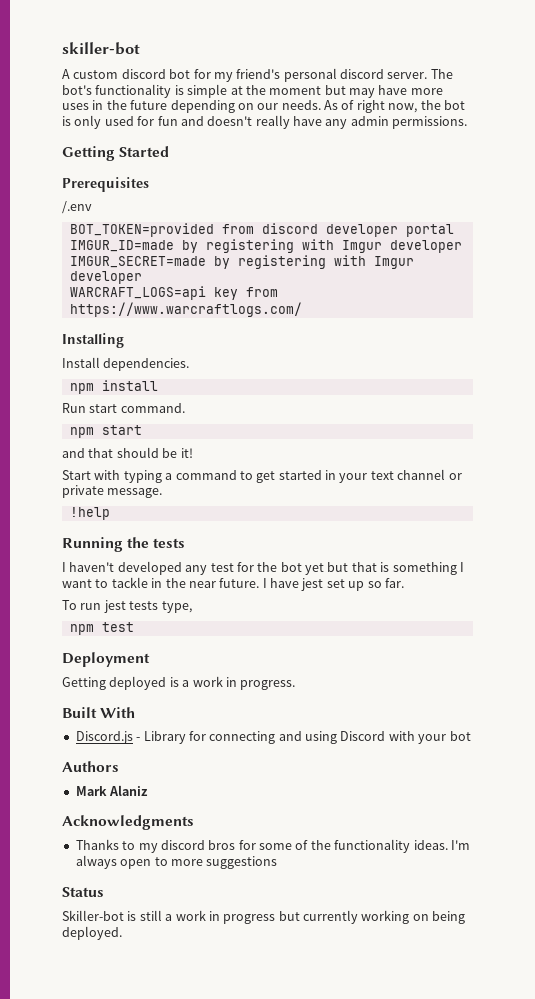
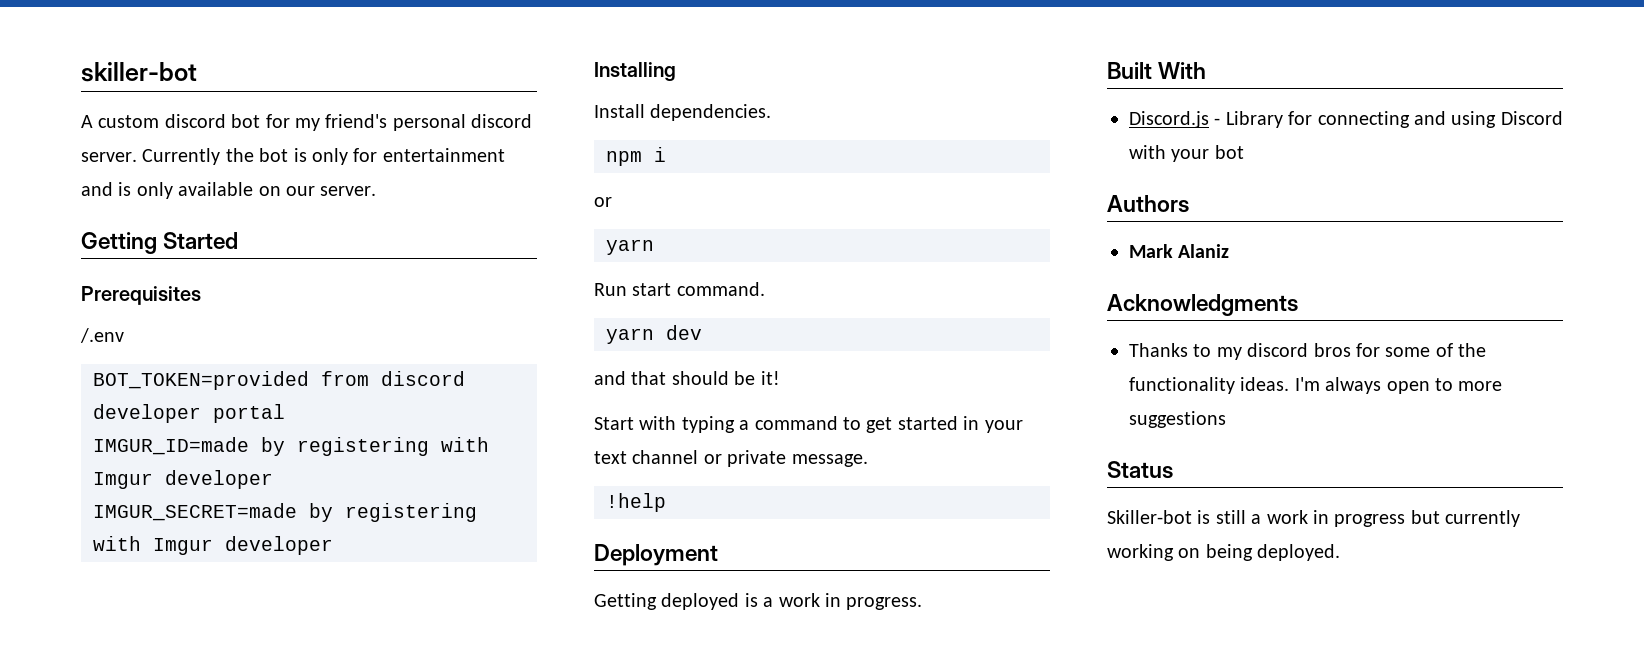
- The bot's functionality is simple at the moment but may have more uses in the future depending on our needs. As of right now, the bot is only used for fun and doesn't really have any admin permissions.
+ Currently the bot is only for entertainment and is only available on our server.
- WARCRAFT_LOGS=api key from https://www.warcraftlogs.com/
- npm install
+ npm i
+ or
+ yarn
- npm start
+ yarn dev
- Running the tests
- I haven't developed any test for the bot yet but that is something I want to tackle in the near future. I have jest set up so far.
- To run jest tests type,
- npm test

